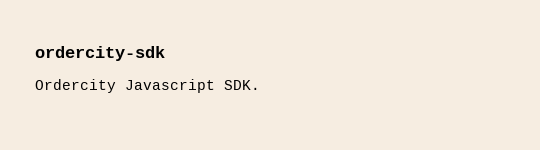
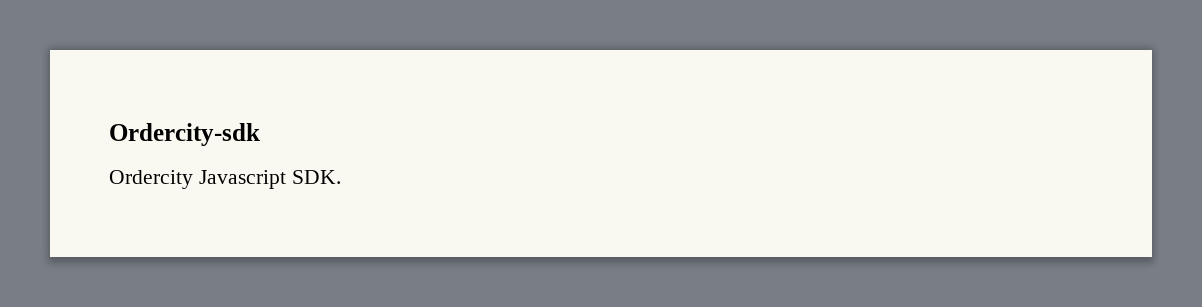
- ordercity-sdk
+ Ordercity-sdk

